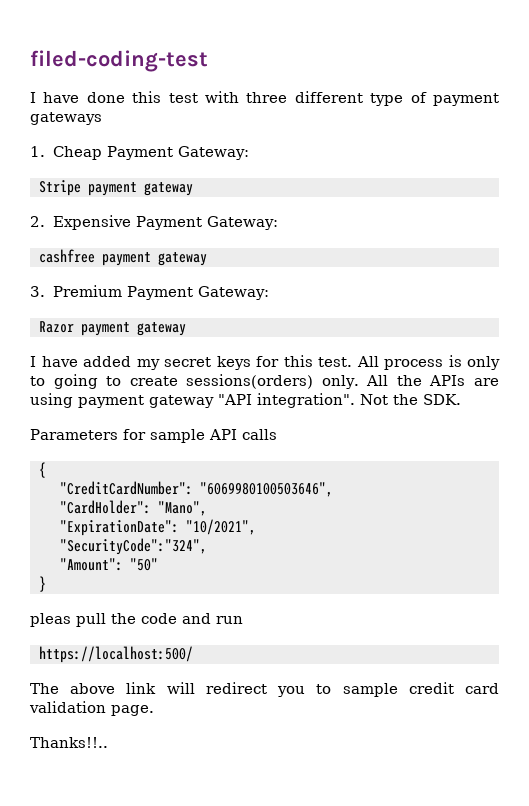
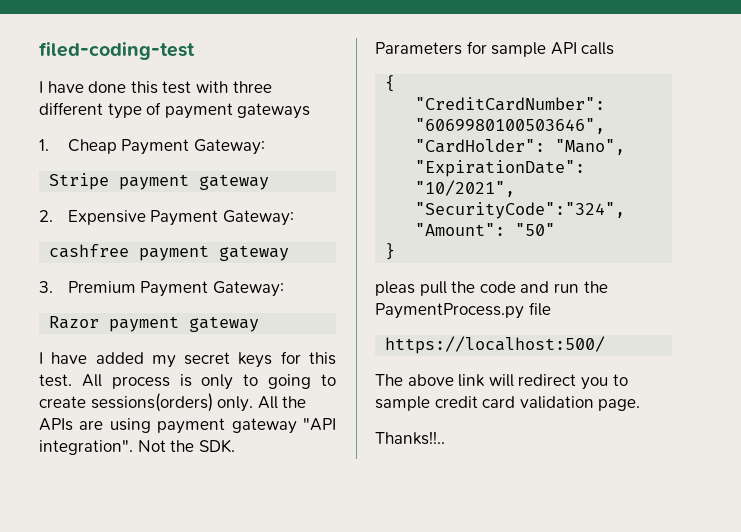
- pleas pull the code and run
+ pleas pull the code and run the PaymentProcess.py file

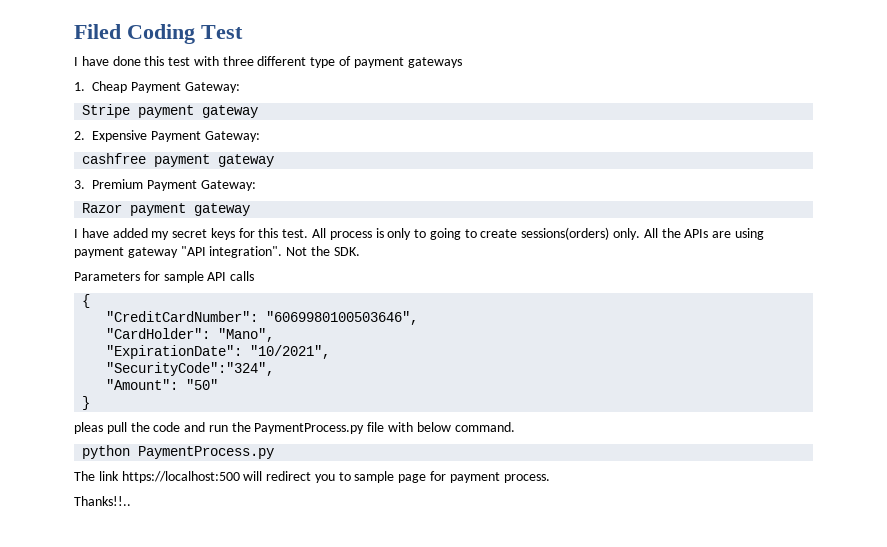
- filed-coding-test
+ Filed Coding Test
- pleas pull the code and run the PaymentProcess.py file
- https://localhost:500/
+ pleas pull the code and run the PaymentProcess.py file with below command.
+ python PaymentProcess.py
- The above link will redirect you to sample credit card validation page.
+ The link https://localhost:500 will redirect you to sample page for payment process.

